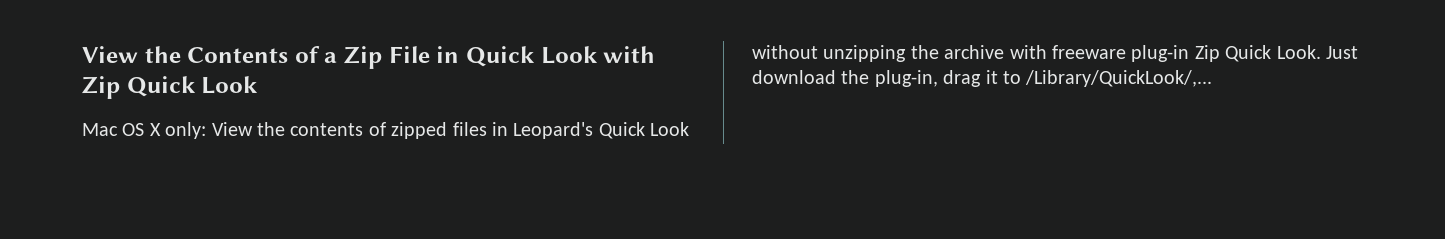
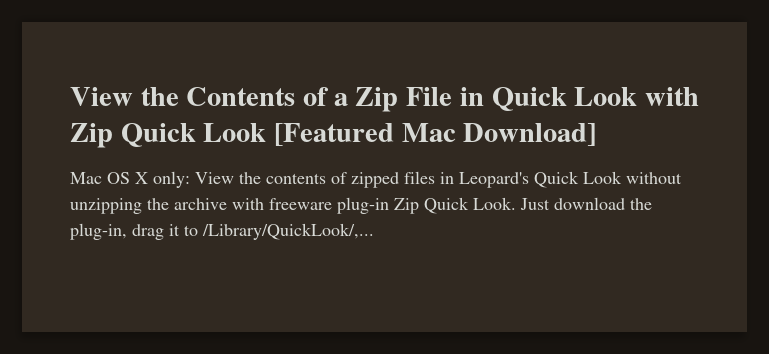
- View the Contents of a Zip File in Quick Look with Zip Quick Look
+ View the Contents of a Zip File in Quick Look with Zip Quick Look [Featured Mac Download]

